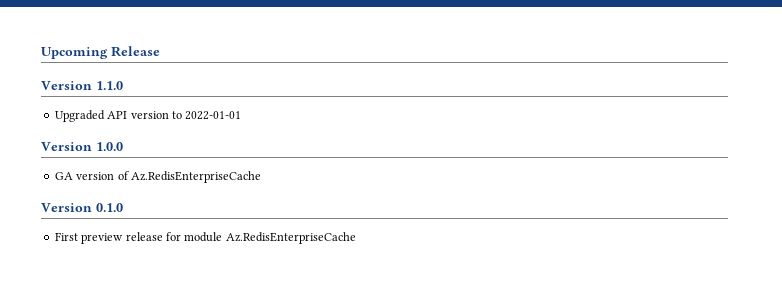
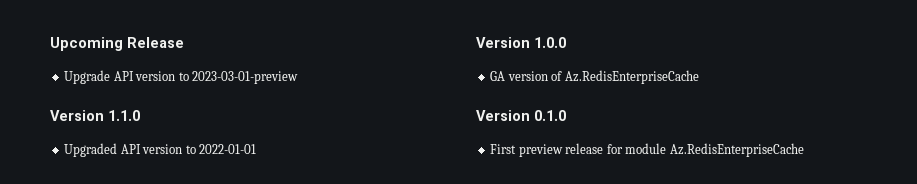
+ Upgrade API version to 2023-03-01-preview

